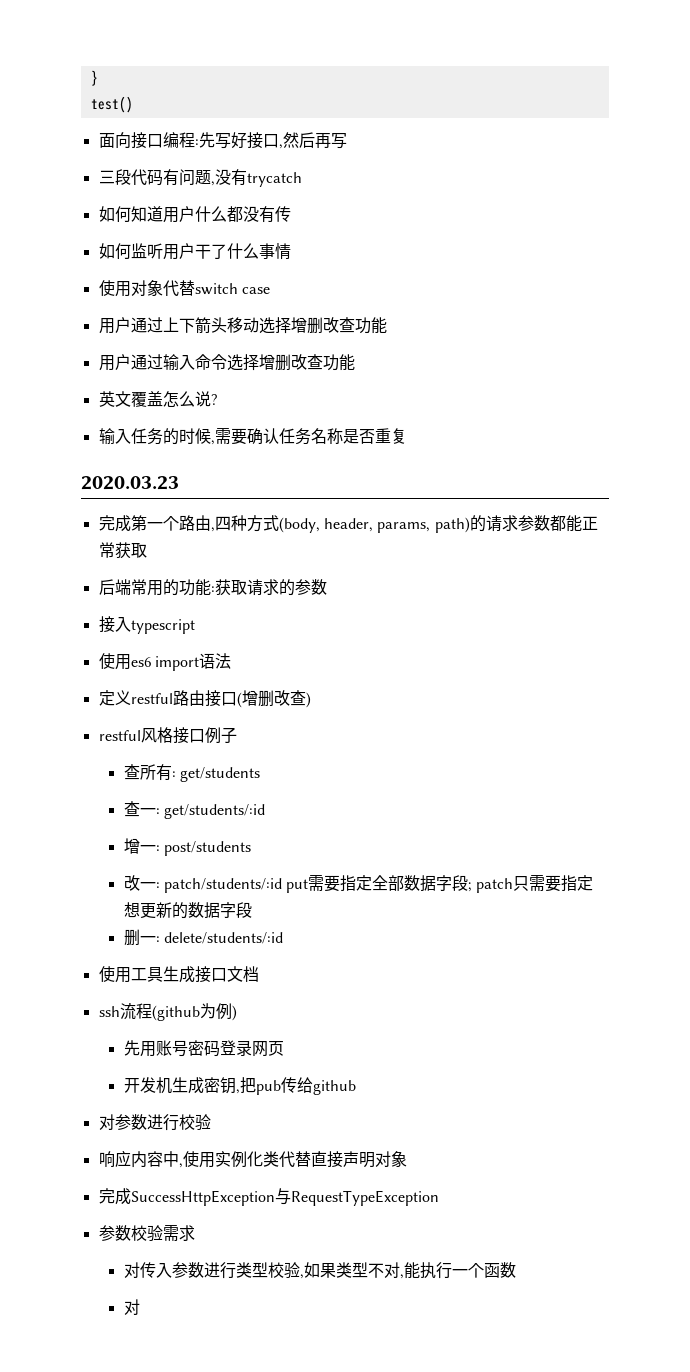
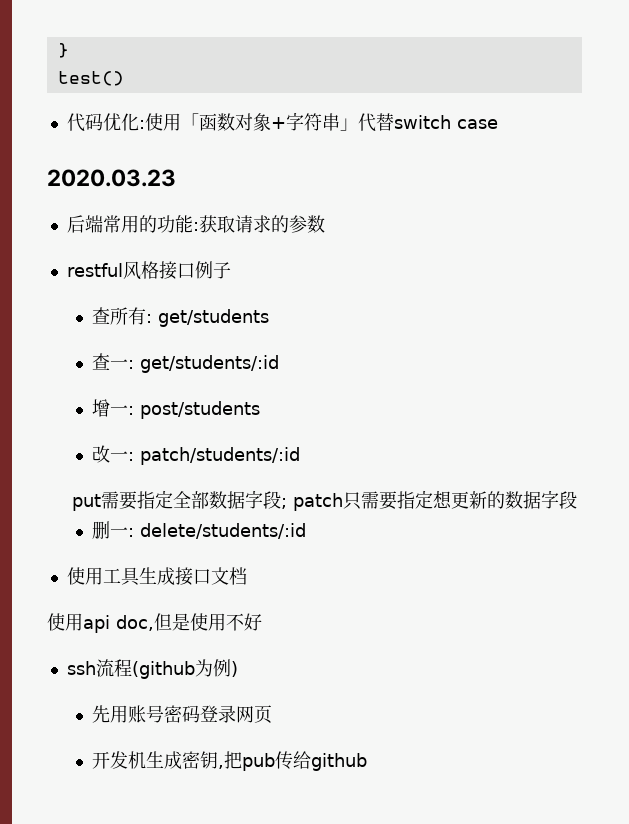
- 面向接口编程:先写好接口,然后再写
- 三段代码有问题,没有trycatch
- 如何知道用户什么都没有传
- 如何监听用户干了什么事情
- 使用对象代替switch case
- 用户通过上下箭头移动选择增删改查功能
- 用户通过输入命令选择增删改查功能
- 英文覆盖怎么说?
- 输入任务的时候,需要确认任务名称是否重复
+ 代码优化:使用「函数对象+字符串」代替switch case
  2020.03.23
- 完成第一个路由,四种方式(body, header, params, path)的请求参数都能正常获取
- 接入typescript
- 使用es6 import语法
- 定义restful路由接口(增删改查)
- 改一: patch/students/:id put需要指定全部数据字段; patch只需要指定想更新的数据字段
+ 改一: patch/students/:id
+ put需要指定全部数据字段; patch只需要指定想更新的数据字段
+ 使用api doc,但是使用不好
- 对参数进行校验
- 响应内容中,使用实例化类代替直接声明对象
- 完成SuccessHttpException与RequestTypeException
- 参数校验需求
- 对传入参数进行类型校验,如果类型不对,能执行一个函数
- 对

